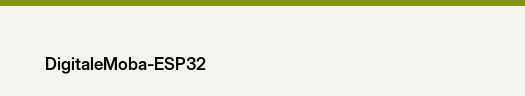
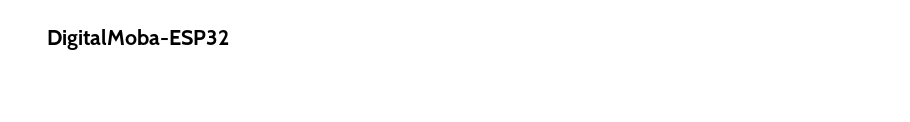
- DigitaleMoba-ESP32
+ DigitalMoba-ESP32

